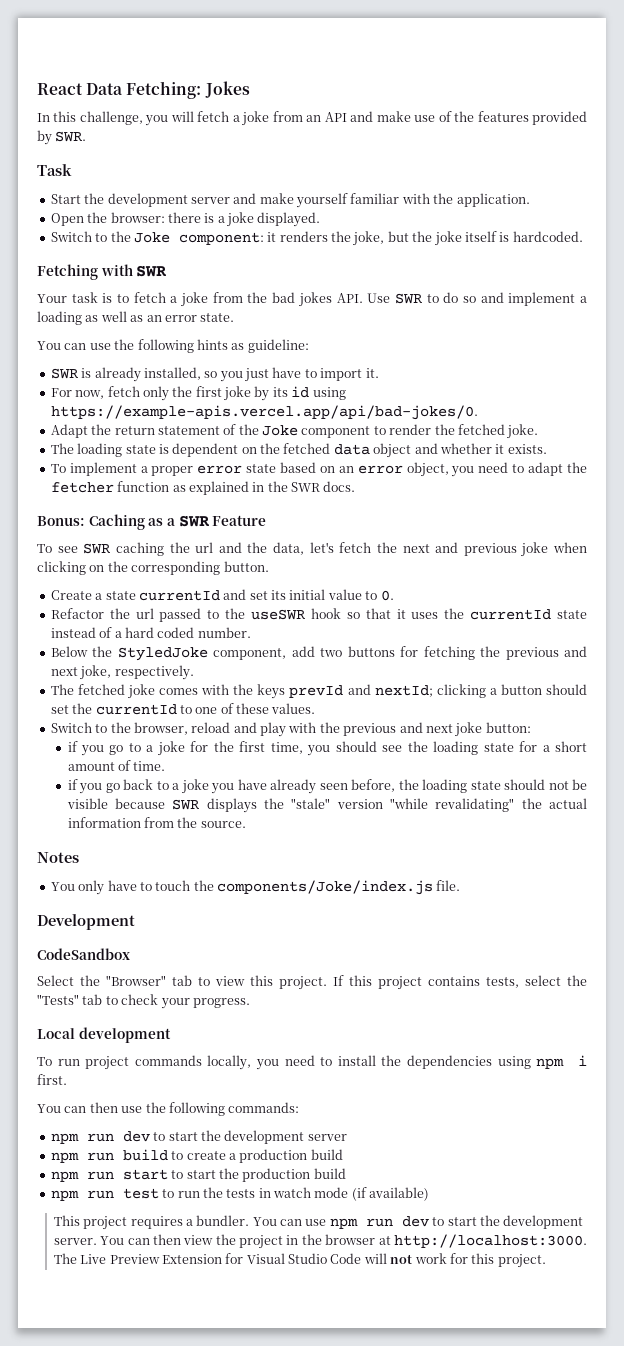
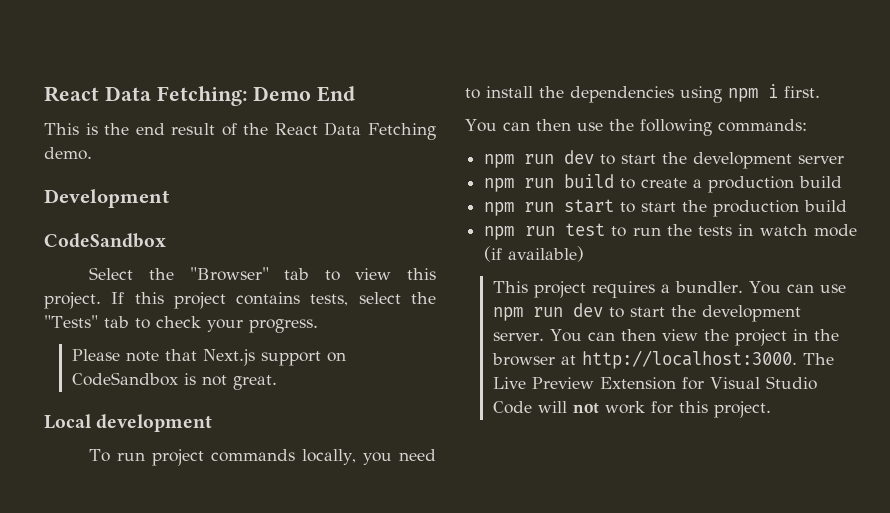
- React Data Fetching: Jokes
- In this challenge, you will fetch a joke from an API and make use of the features provided by SWR.
- Task
- Start the development server and make yourself familiar with the application.
- Open the browser: there is a joke displayed.
- Switch to the Joke component: it renders the joke, but the joke itself is hardcoded.
- Fetching with SWR
- Your task is to fetch a joke from the bad jokes API. Use SWR to do so and implement a loading as well as an error state.
- You can use the following hints as guideline:
- SWR is already installed, so you just have to import it.
- For now, fetch only the first joke by its id using https://example-apis.vercel.app/api/bad-jokes/0.
- Adapt the return statement of the Joke component to render the fetched joke.
- The loading state is dependent on the fetched data object and whether it exists.
- To implement a proper error state based on an error object, you need to adapt the fetcher function as explained in the SWR docs.
- Bonus: Caching as a SWR Feature
- To see SWR caching the url and the data, let's fetch the next and previous joke when clicking on the corresponding button.
- Create a state currentId and set its initial value to 0.
- Refactor the url passed to the useSWR hook so that it uses the currentId state instead of a hard coded number.
- Below the StyledJoke component, add two buttons for fetching the previous and next joke, respectively.
- The fetched joke comes with the keys prevId and nextId; clicking a button should set the currentId to one of these values.
- Switch to the browser, reload and play with the previous and next joke button:
- if you go to a joke for the first time, you should see the loading state for a short amount of time.
- if you go back to a joke you have already seen before, the loading state should not be visible because SWR displays the "stale" version "while revalidating" the actual information from the source.
- Notes
- You only have to touch the components/Joke/index.js file.
+ React Data Fetching: Demo End
+ This is the end result of the React Data Fetching demo.
+ Please note that Next.js support on CodeSandbox is not great.

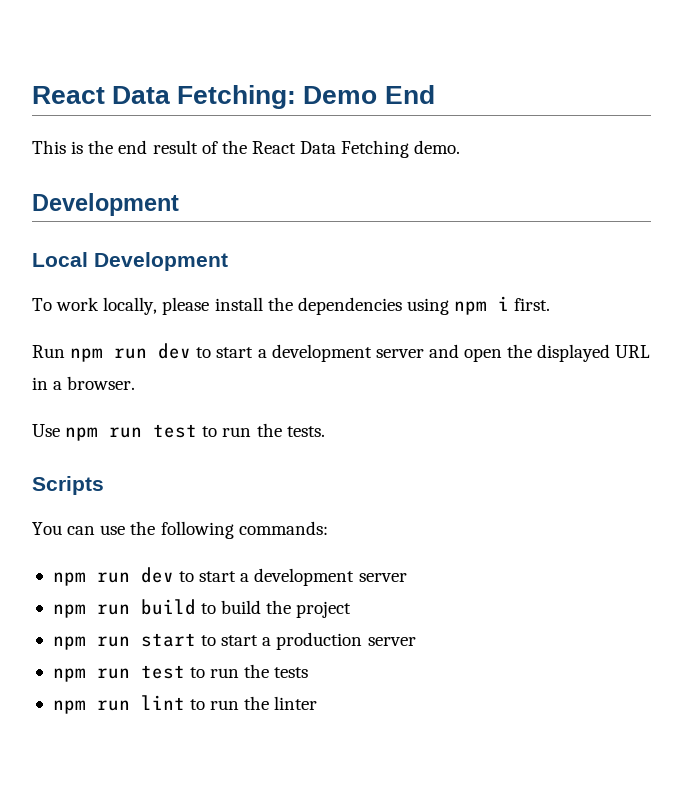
  This is the end result of the React Data Fetching demo.
  Development
- CodeSandbox
- Select the "Browser" tab to view this project. If this project contains tests, select the "Tests" tab to check your progress.
- Please note that Next.js support on CodeSandbox is not great.
- Local development
+ Local Development
- To run project commands locally, you need to install the dependencies using npm i first.
+ To work locally, please install the dependencies using npm i first.
- You can then use the following commands:
- npm run dev to start the development server
+ Run npm run dev to start a development server and open the displayed URL in a browser.
+ Use npm run test to run the tests.
+ Scripts
+ You can use the following commands:
+ npm run dev to start a development server
- npm run build to create a production build
+ npm run build to build the project
- npm run start to start the production build
+ npm run start to start a production server
- npm run test to run the tests in watch mode (if available)
- This project requires a bundler. You can use npm run dev to start the development server. You can then view the project in the browser at http://localhost:3000. The Live Preview Extension for Visual Studio Code will not work for this project.
+ npm run test to run the tests
+ npm run lint to run the linter

